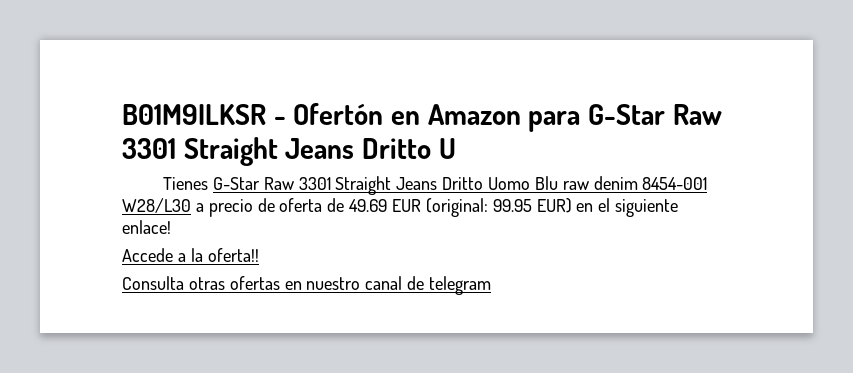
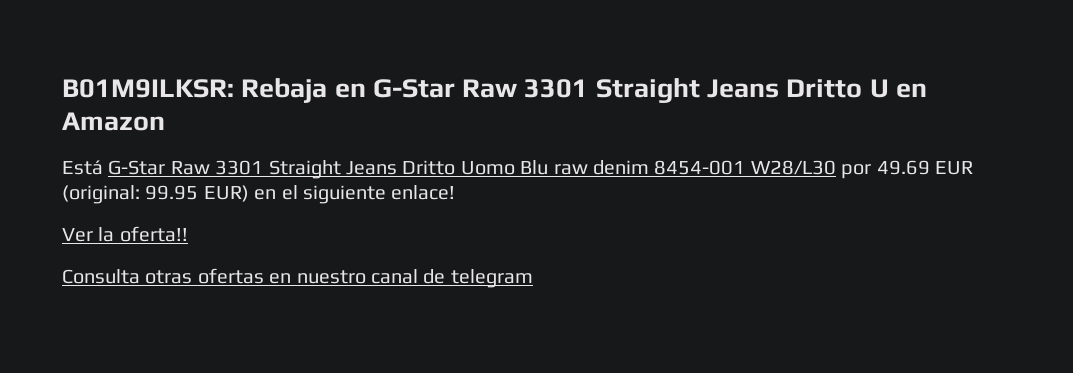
- B01M9ILKSR - Ofertón en Amazon para G-Star Raw 3301 Straight Jeans Dritto U
- Tienes G-Star Raw 3301 Straight Jeans Dritto Uomo Blu raw denim 8454-001 W28/L30 a precio de oferta de 49.69 EUR (original: 99.95 EUR) en el siguiente enlace!
+ B01M9ILKSR: Rebaja en G-Star Raw 3301 Straight Jeans Dritto U en Amazon
+ Está G-Star Raw 3301 Straight Jeans Dritto Uomo Blu raw denim 8454-001 W28/L30 por 49.69 EUR (original: 99.95 EUR) en el siguiente enlace!
- Accede a la oferta!!
+ Ver la oferta!!

